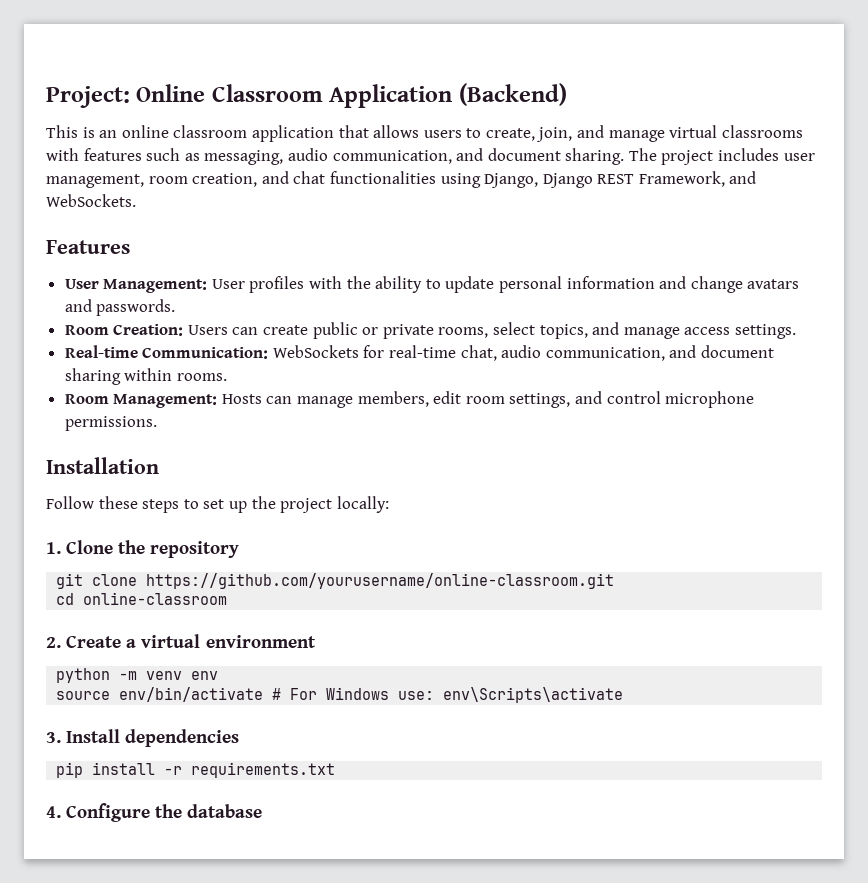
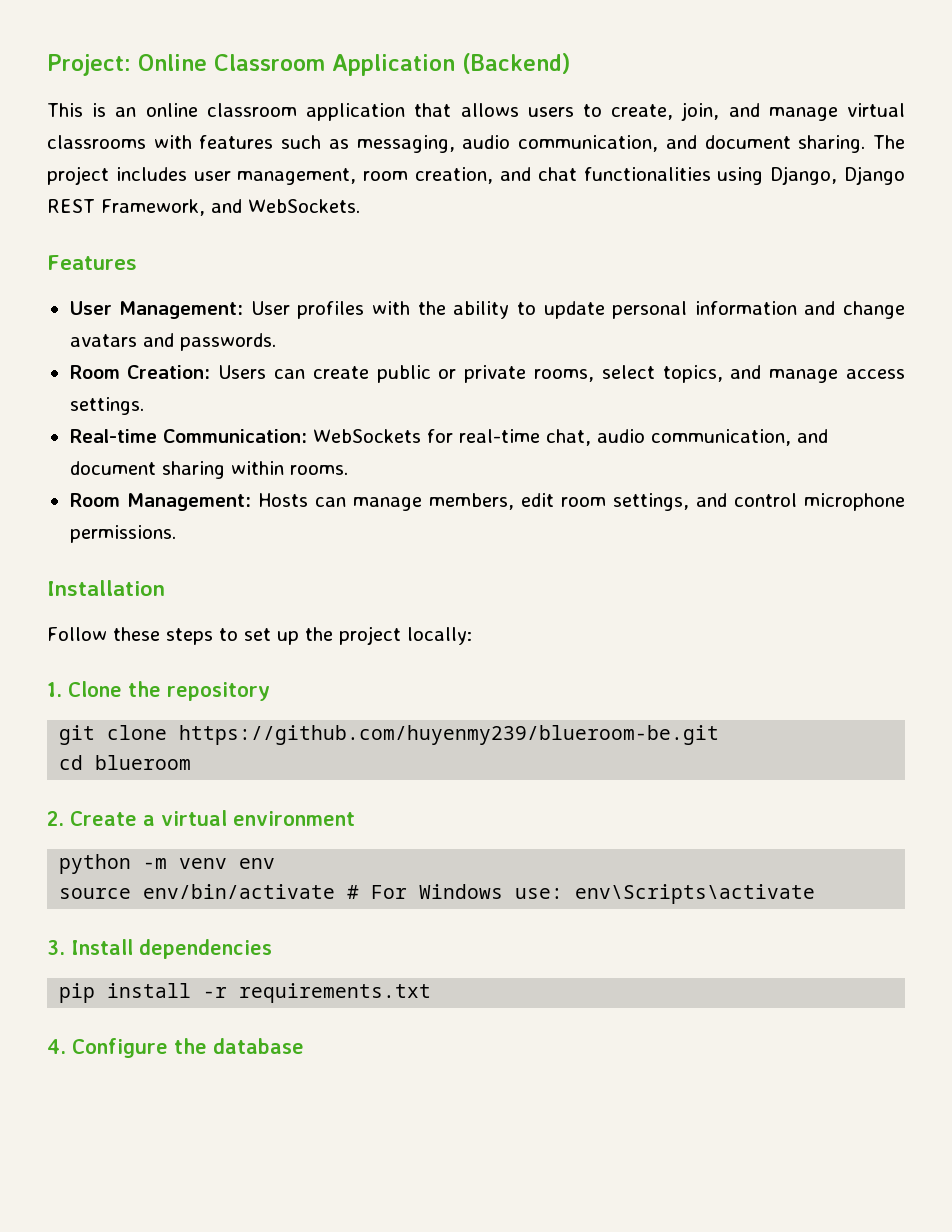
- git clone https://github.com/yourusername/online-classroom.git
+ git clone https://github.com/huyenmy239/blueroom-be.git
- cd online-classroom
+ cd blueroom

